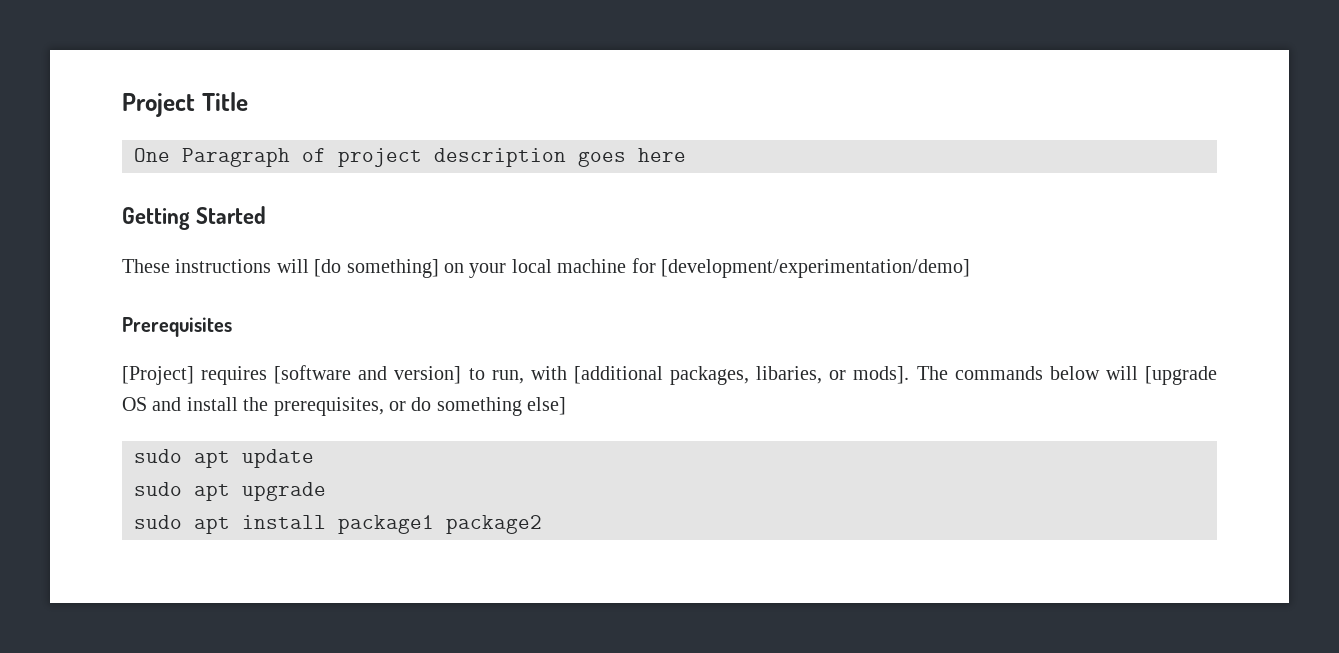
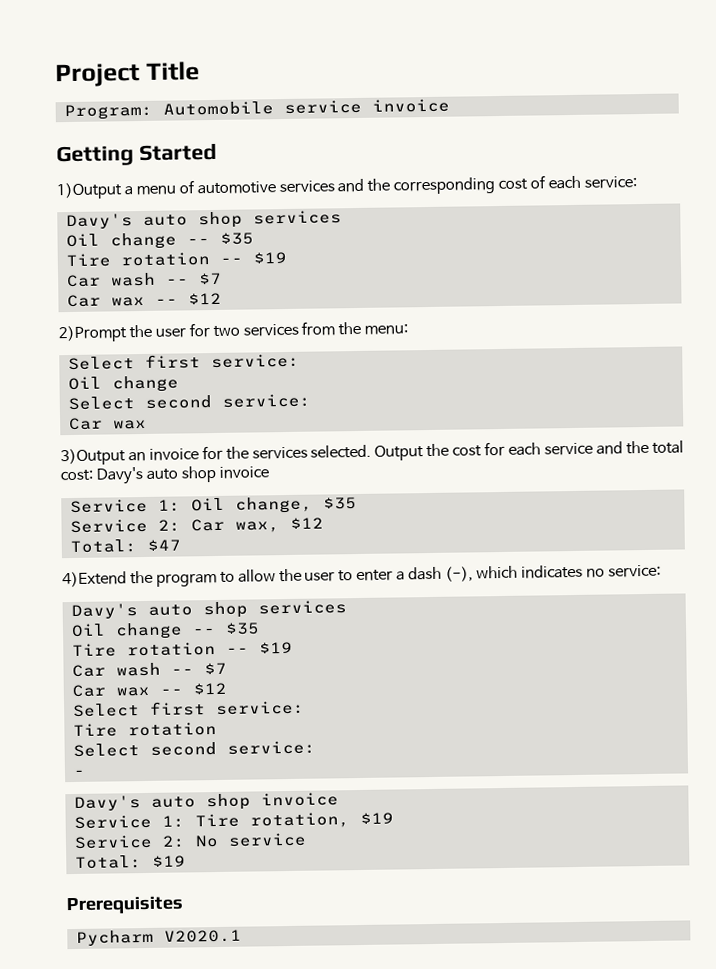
- One Paragraph of project description goes here
+ Program: Automobile service invoice
  Getting Started
- These instructions will [do something] on your local machine for [development/experimentation/demo]
+ 1)Output a menu of automotive services and the corresponding cost of each service:
+ Davy's auto shop services
+ Oil change -- $35
+ Tire rotation -- $19
+ Car wash -- $7
+ Car wax -- $12
+ 2)Prompt the user for two services from the menu:
+ Select first service:
+ Oil change
+ Select second service:
+ Car wax
+ 3)Output an invoice for the services selected. Output the cost for each service and the total cost: Davy's auto shop invoice
+ Service 1: Oil change, $35
+ Service 2: Car wax, $12
+ Total: $47
+ 4)Extend the program to allow the user to enter a dash (-), which indicates no service:
+ Davy's auto shop services
+ Oil change -- $35
+ Tire rotation -- $19
+ Car wash -- $7
+ Car wax -- $12
+ Select first service:
+ Tire rotation
+ Select second service:
+ -
+ Davy's auto shop invoice
+ Service 1: Tire rotation, $19
+ Service 2: No service
+ Total: $19
  Prerequisites
- [Project] requires [software and version] to run, with [additional packages, libaries, or mods]. The commands below will [upgrade OS and install the prerequisites, or do something else]
- sudo apt update
- sudo apt upgrade
- sudo apt install package1 package2
+ Pycharm V2020.1

